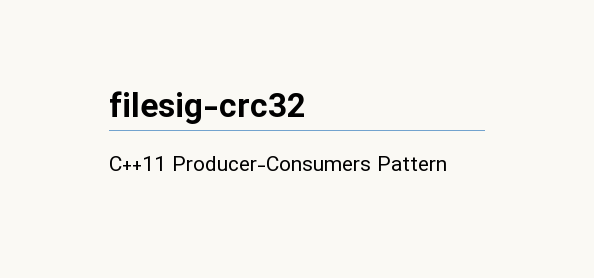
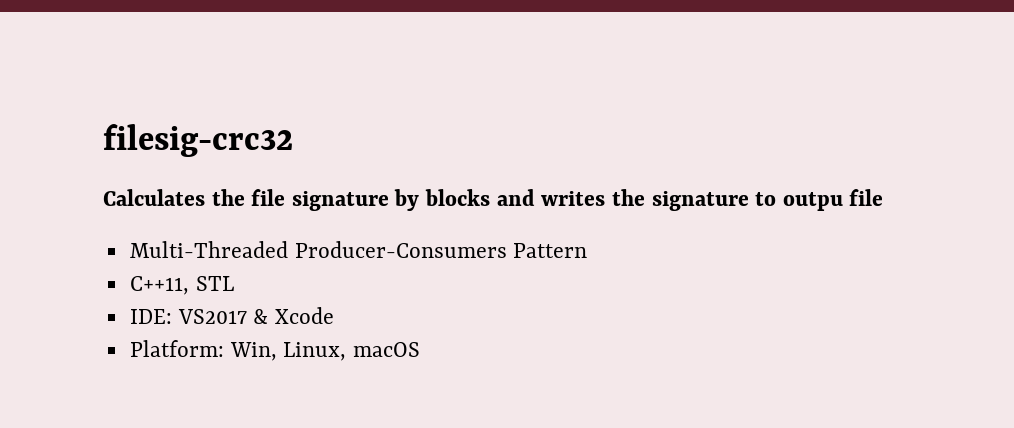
- C++11 Producer-Consumers Pattern
+ Calculates the file signature by blocks and writes the signature to outpu file
+ Multi-Threaded Producer-Consumers Pattern
+ C++11, STL
+ IDE: VS2017 & Xcode
+ Platform: Win, Linux, macOS

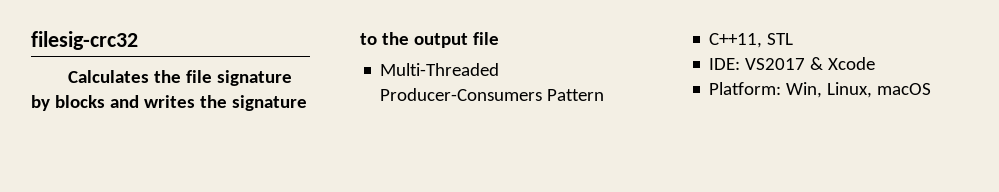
- Calculates the file signature by blocks and writes the signature to outpu file
+ Calculates the file signature by blocks and writes the signature to the output file

